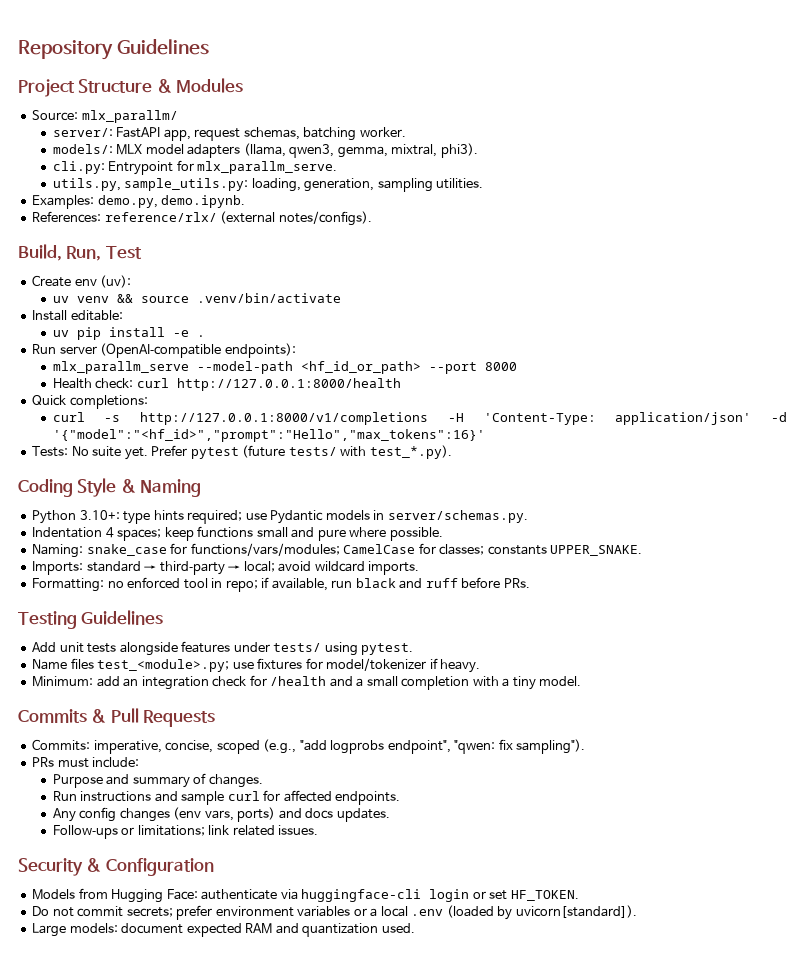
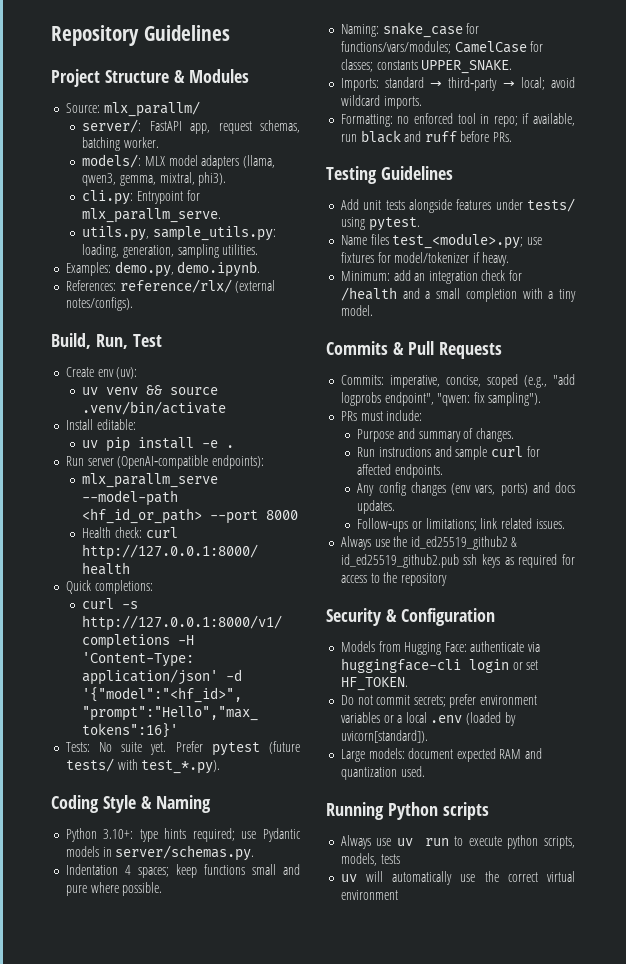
+ Always use the id_ed25519_github2 & id_ed25519_github2.pub ssh keys as required for access to the repository
+ Running Python scripts
+ Always use uv run to execute python scripts, models, tests
+ uv will automatically use the correct virtual environment

